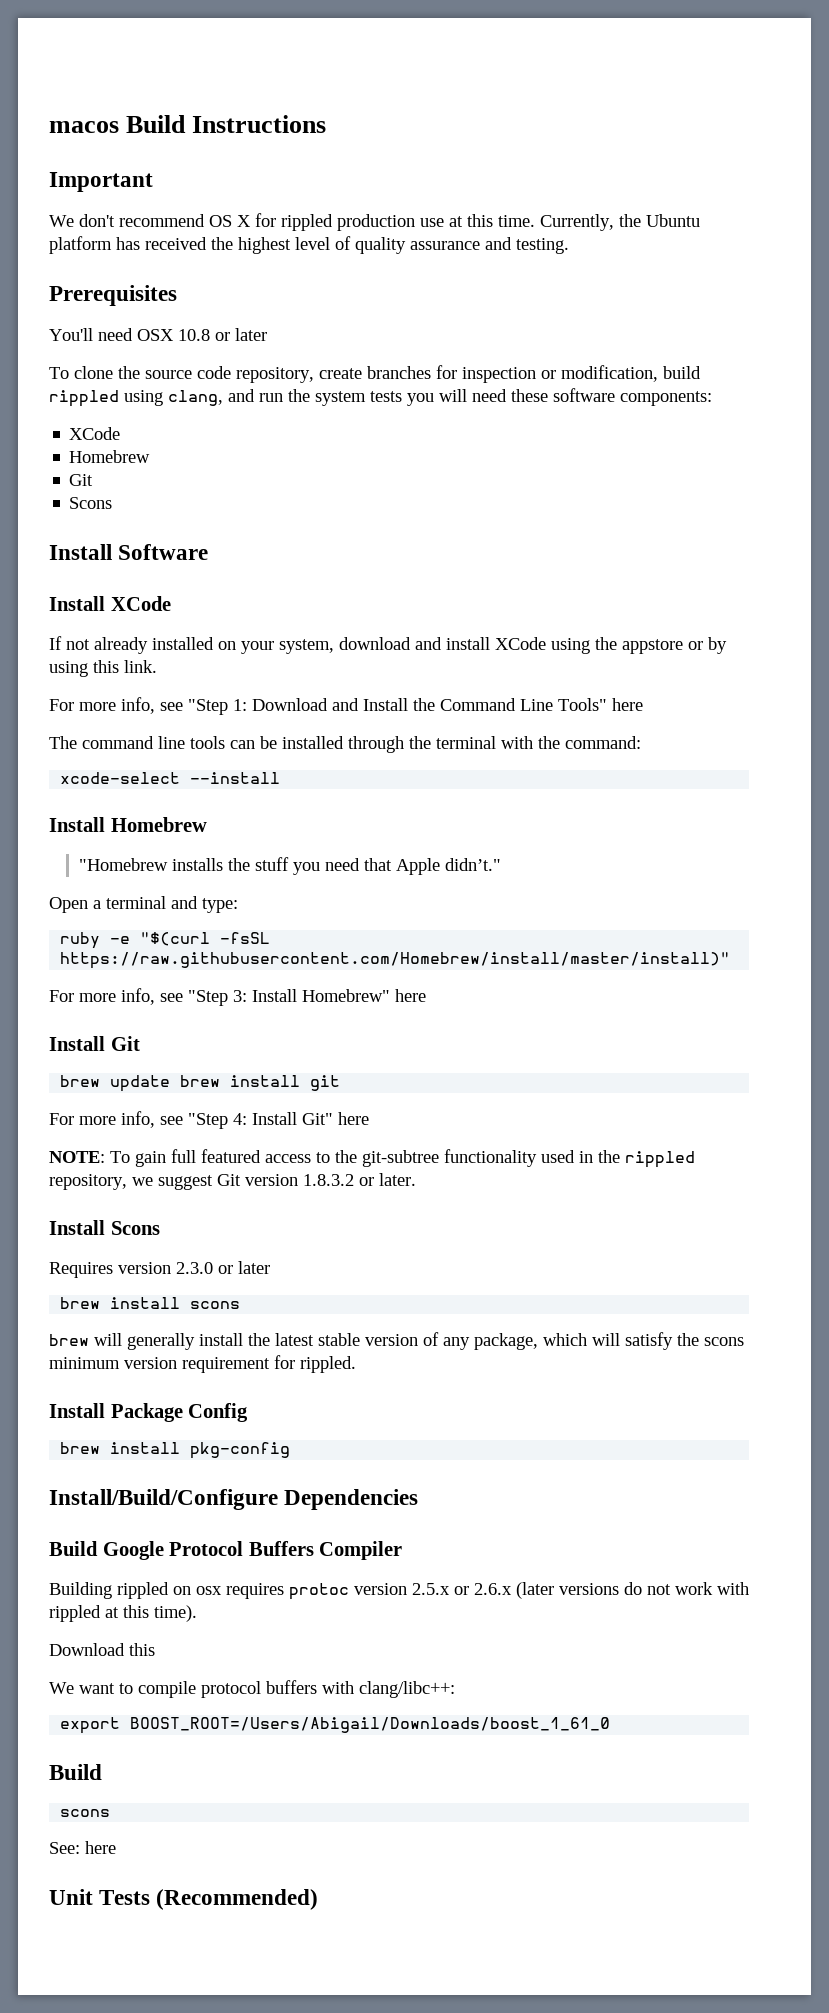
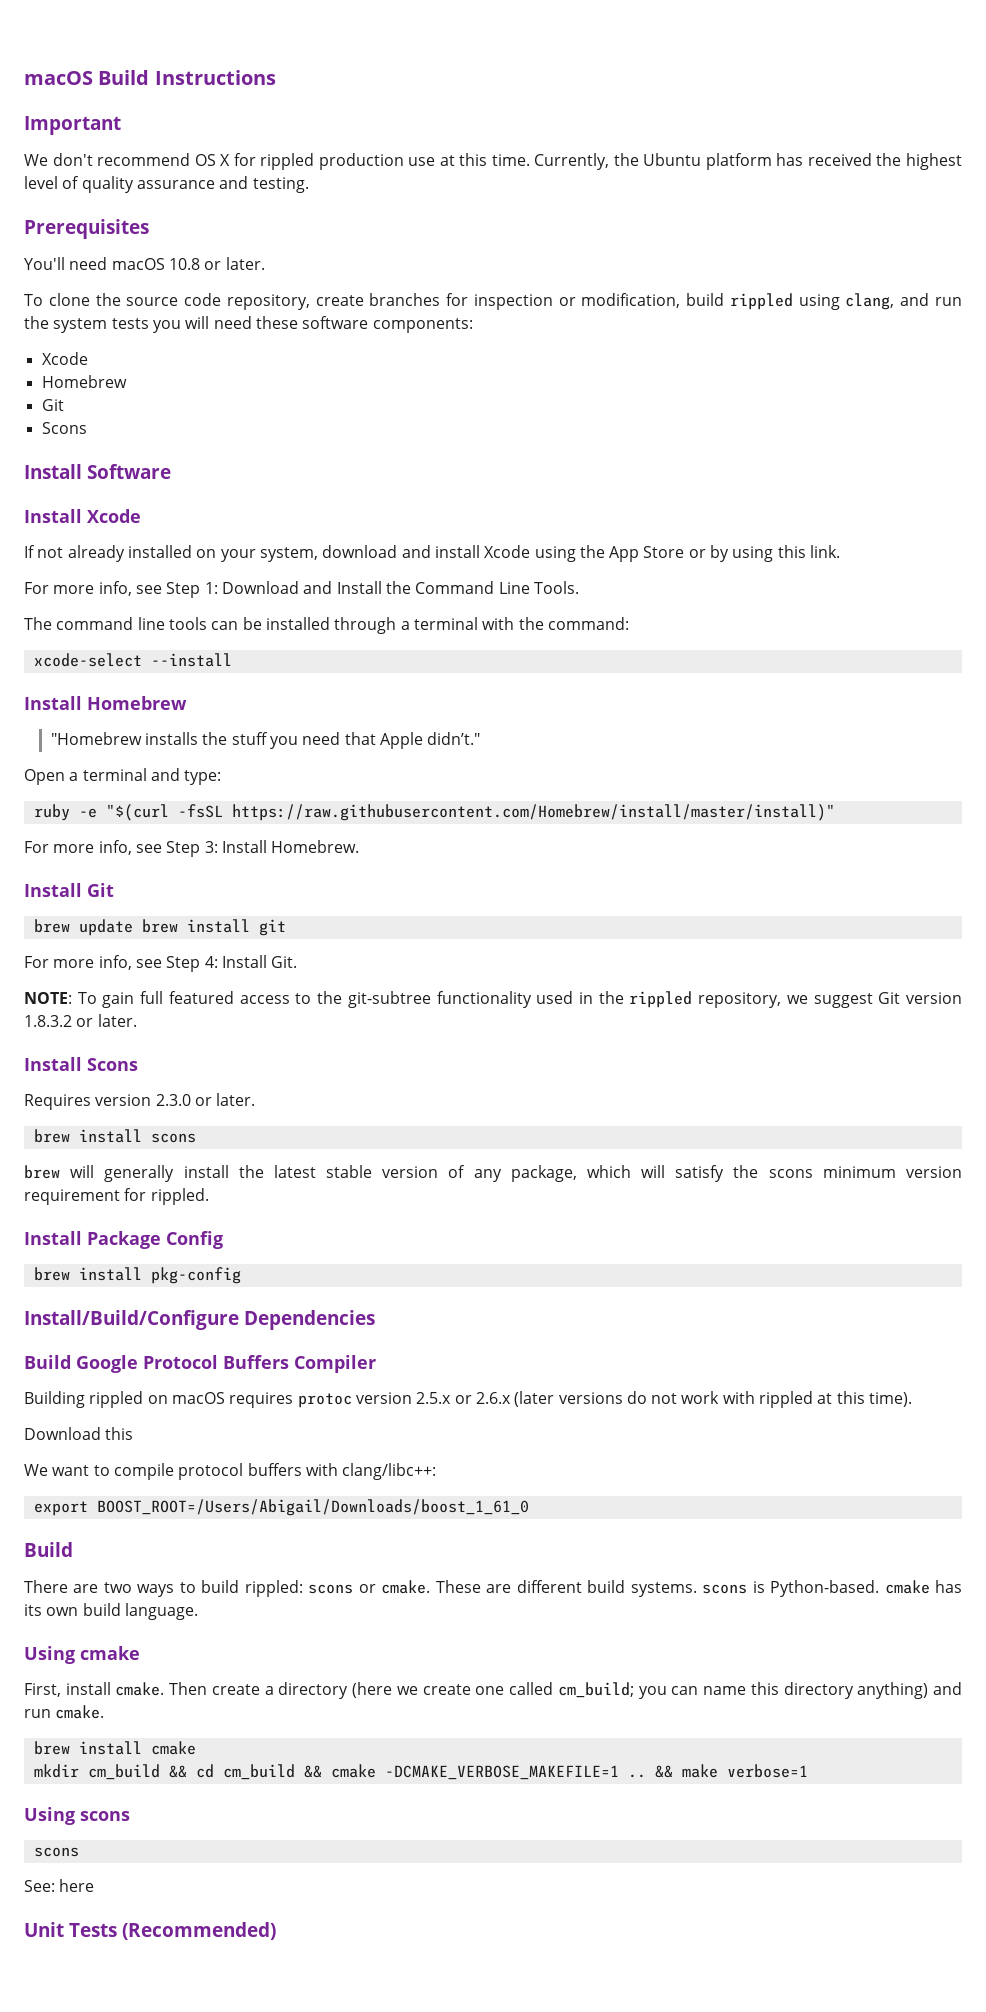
- macos Build Instructions
+ macOS Build Instructions
- You'll need OSX 10.8 or later
+ You'll need macOS 10.8 or later.
  To clone the source code repository, create branches for inspection or modification, build rippled using clang, and run the system tests you will need these software components:
- XCode
+ Xcode
- Install XCode
+ Install Xcode
- If not already installed on your system, download and install XCode using the appstore or by using this link.
+ If not already installed on your system, download and install Xcode using the App Store or by using this link.
- For more info, see "Step 1: Download and Install the Command Line Tools" here
+ For more info, see Step 1: Download and Install the Command Line Tools.
- The command line tools can be installed through the terminal with the command:
+ The command line tools can be installed through a terminal with the command:
- For more info, see "Step 3: Install Homebrew" here
+ For more info, see Step 3: Install Homebrew.
- For more info, see "Step 4: Install Git" here
+ For more info, see Step 4: Install Git.
- Requires version 2.3.0 or later
+ Requires version 2.3.0 or later.
- Building rippled on osx requires protoc version 2.5.x or 2.6.x (later versions do not work with rippled at this time).
+ Building rippled on macOS requires protoc version 2.5.x or 2.6.x (later versions do not work with rippled at this time).
+ There are two ways to build rippled: scons or cmake. These are different build systems. scons is Python-based. cmake has its own build language.
+ Using cmake
+ First, install cmake. Then create a directory (here we create one called cm_build; you can name this directory anything) and run cmake.
+ brew install cmake
+ mkdir cm_build && cd cm_build && cmake -DCMAKE_VERBOSE_MAKEFILE=1 .. && make verbose=1
+ Using scons

